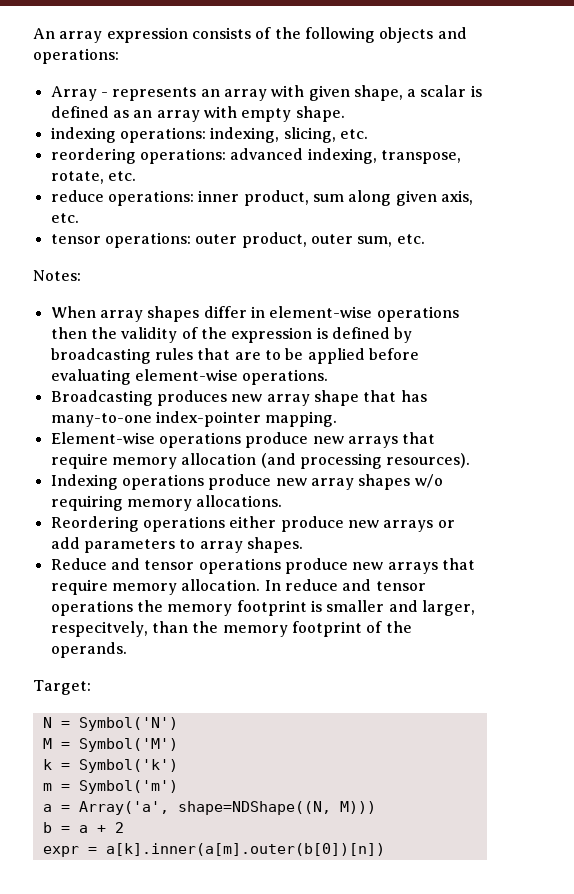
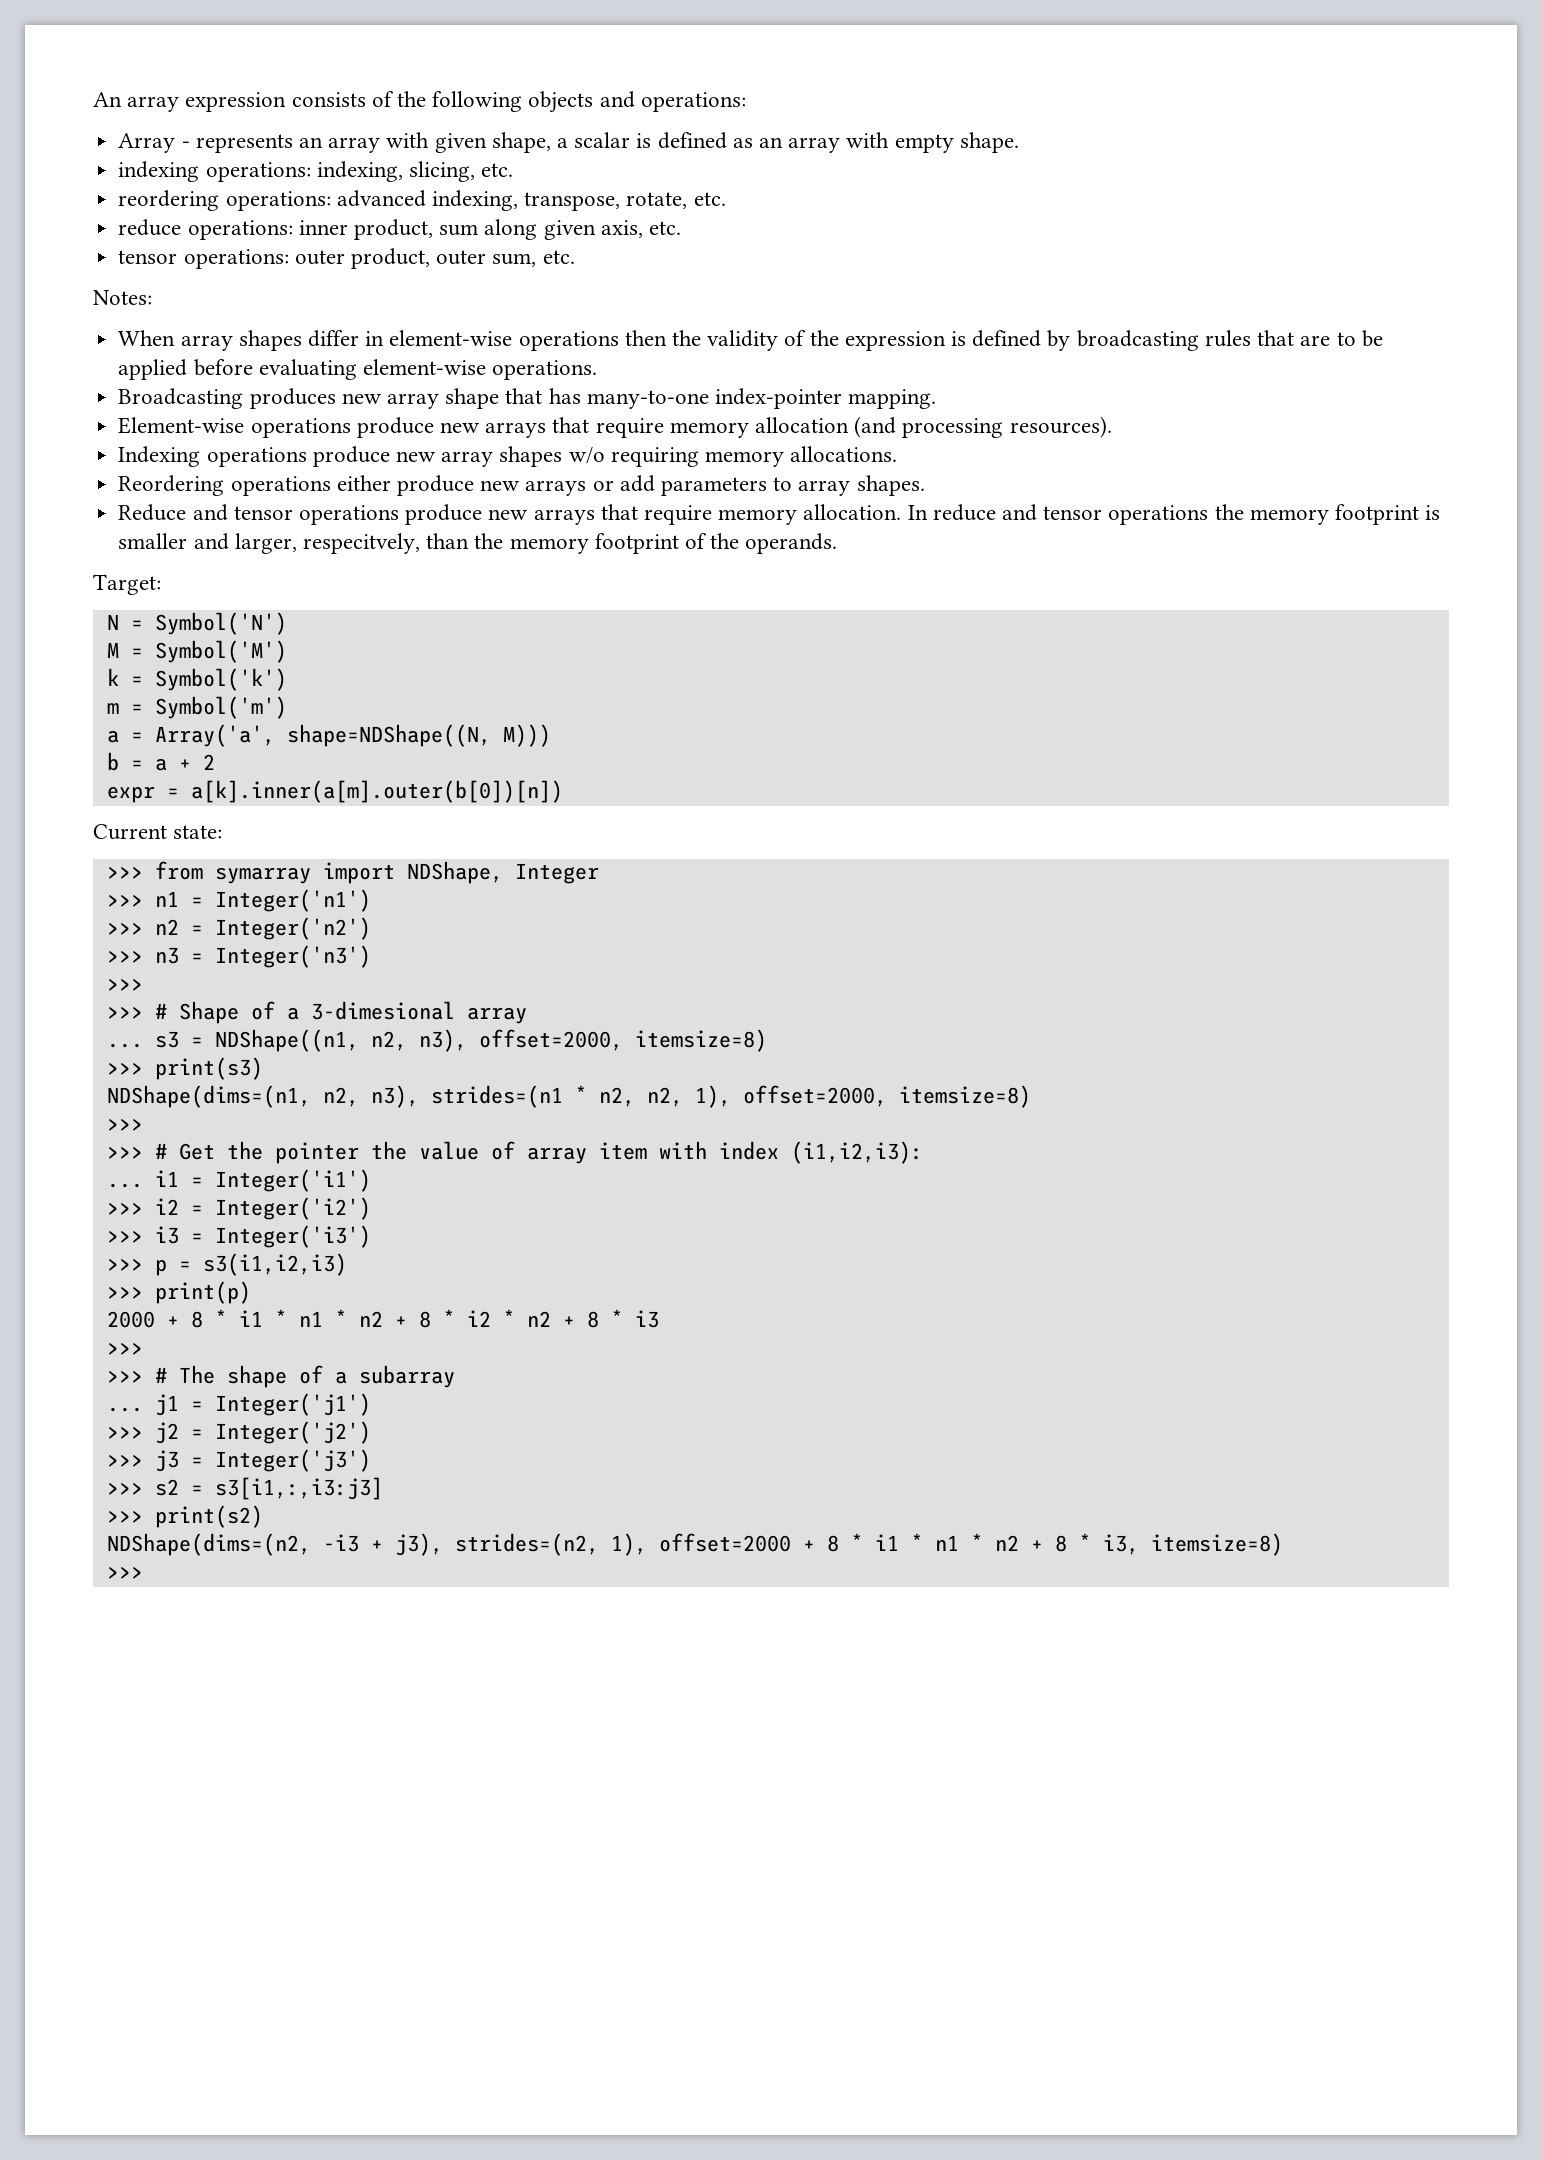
+ Current state:
+ >>> from symarray import NDShape, Integer
+ >>> n1 = Integer('n1')
+ >>> n2 = Integer('n2')
+ >>> n3 = Integer('n3')
+ >>>
+ >>> # Shape of a 3-dimesional array
+ ... s3 = NDShape((n1, n2, n3), offset=2000, itemsize=8)
+ >>> print(s3)
+ NDShape(dims=(n1, n2, n3), strides=(n1 * n2, n2, 1), offset=2000, itemsize=8)
+ >>>
+ >>> # Get the pointer the value of array item with index (i1,i2,i3):
+ ... i1 = Integer('i1')
+ >>> i2 = Integer('i2')
+ >>> i3 = Integer('i3')
+ >>> p = s3(i1,i2,i3)
+ >>> print(p)
+ 2000 + 8 * i1 * n1 * n2 + 8 * i2 * n2 + 8 * i3
+ >>>
+ >>> # The shape of a subarray
+ ... j1 = Integer('j1')
+ >>> j2 = Integer('j2')
+ >>> j3 = Integer('j3')
+ >>> s2 = s3[i1,:,i3:j3]
+ >>> print(s2)
+ NDShape(dims=(n2, -i3 + j3), strides=(n2, 1), offset=2000 + 8 * i1 * n1 * n2 + 8 * i3, itemsize=8)
+ >>>

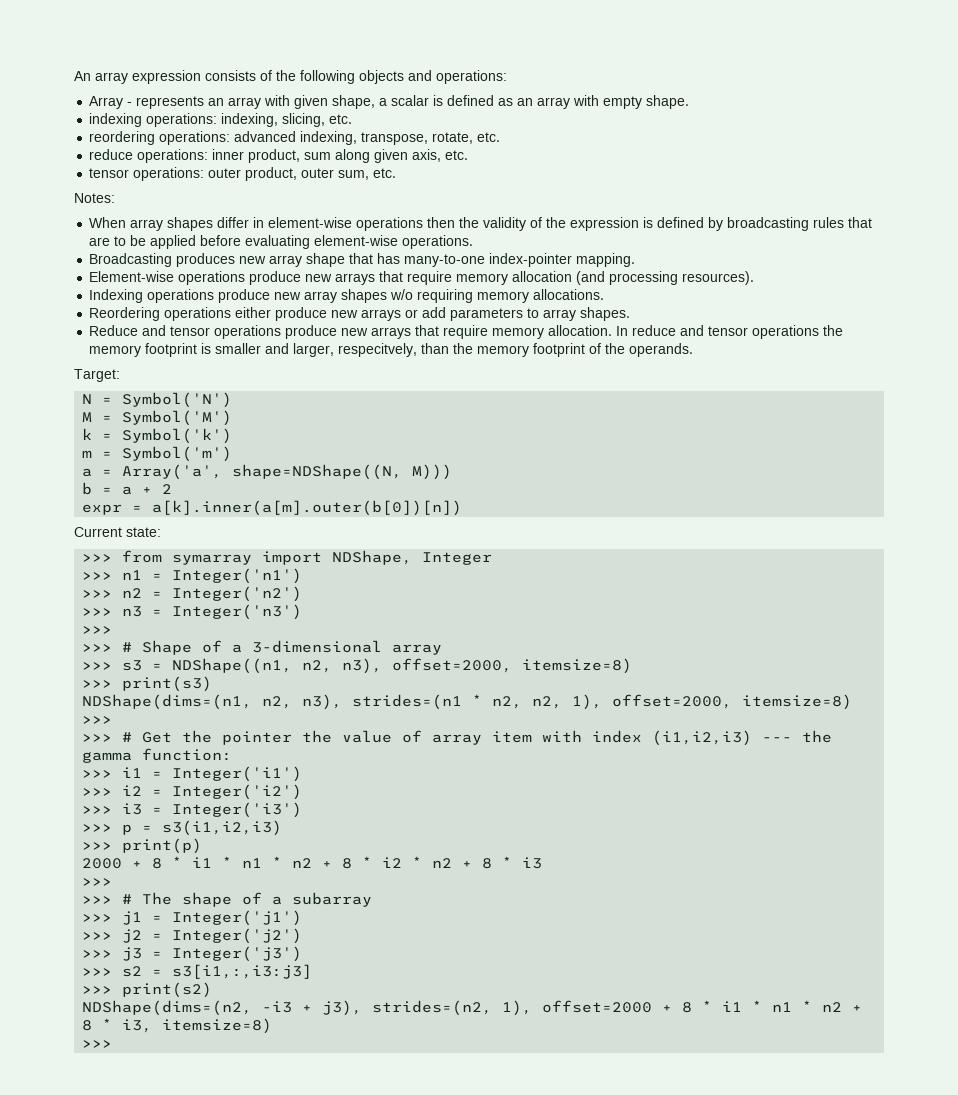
- >>> # Shape of a 3-dimesional array
+ >>> # Shape of a 3-dimensional array
- ... s3 = NDShape((n1, n2, n3), offset=2000, itemsize=8)
+ >>> s3 = NDShape((n1, n2, n3), offset=2000, itemsize=8)
- >>> # Get the pointer the value of array item with index (i1,i2,i3):
- ... i1 = Integer('i1')
+ >>> # Get the pointer the value of array item with index (i1,i2,i3) --- the gamma function:
+ >>> i1 = Integer('i1')
- ... j1 = Integer('j1')
+ >>> j1 = Integer('j1')

